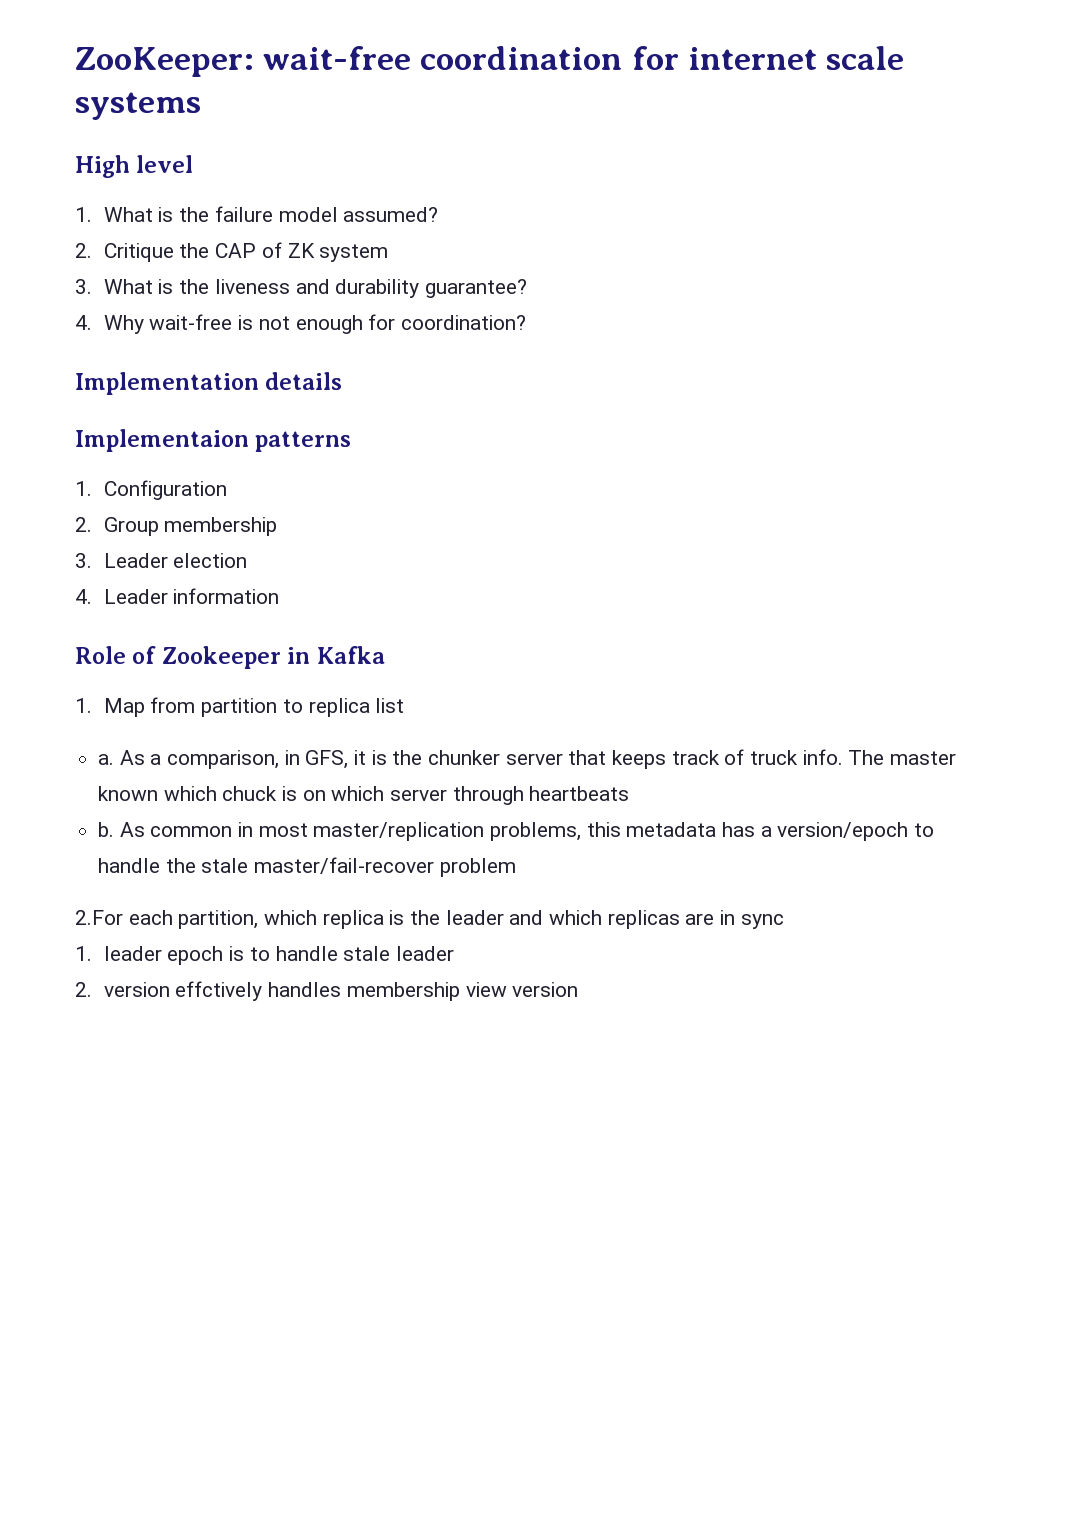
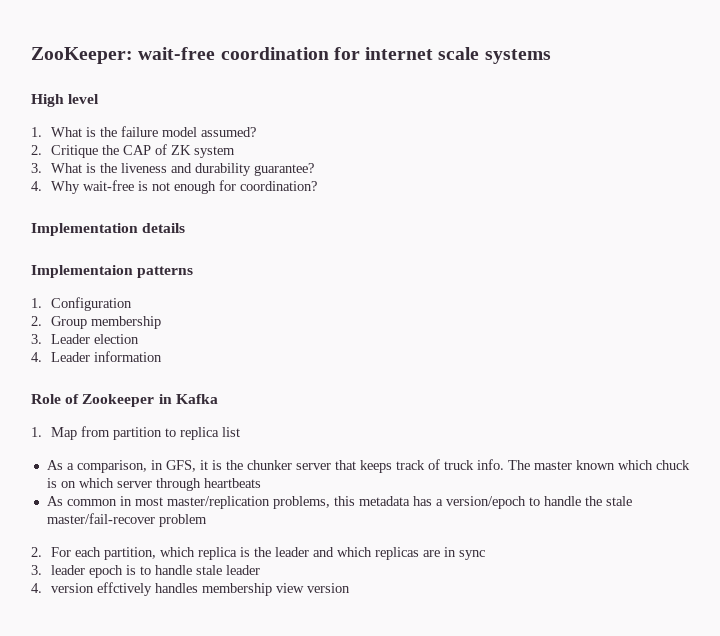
- a.
- b.
- 2.For each partition, which replica is the leader and which replicas are in sync
+ 2. For each partition, which replica is the leader and which replicas are in sync
- 1. leader epoch is to handle stale leader
+ 3. leader epoch is to handle stale leader
- 2. version effctively handles membership view version
+ 4. version effctively handles membership view version

